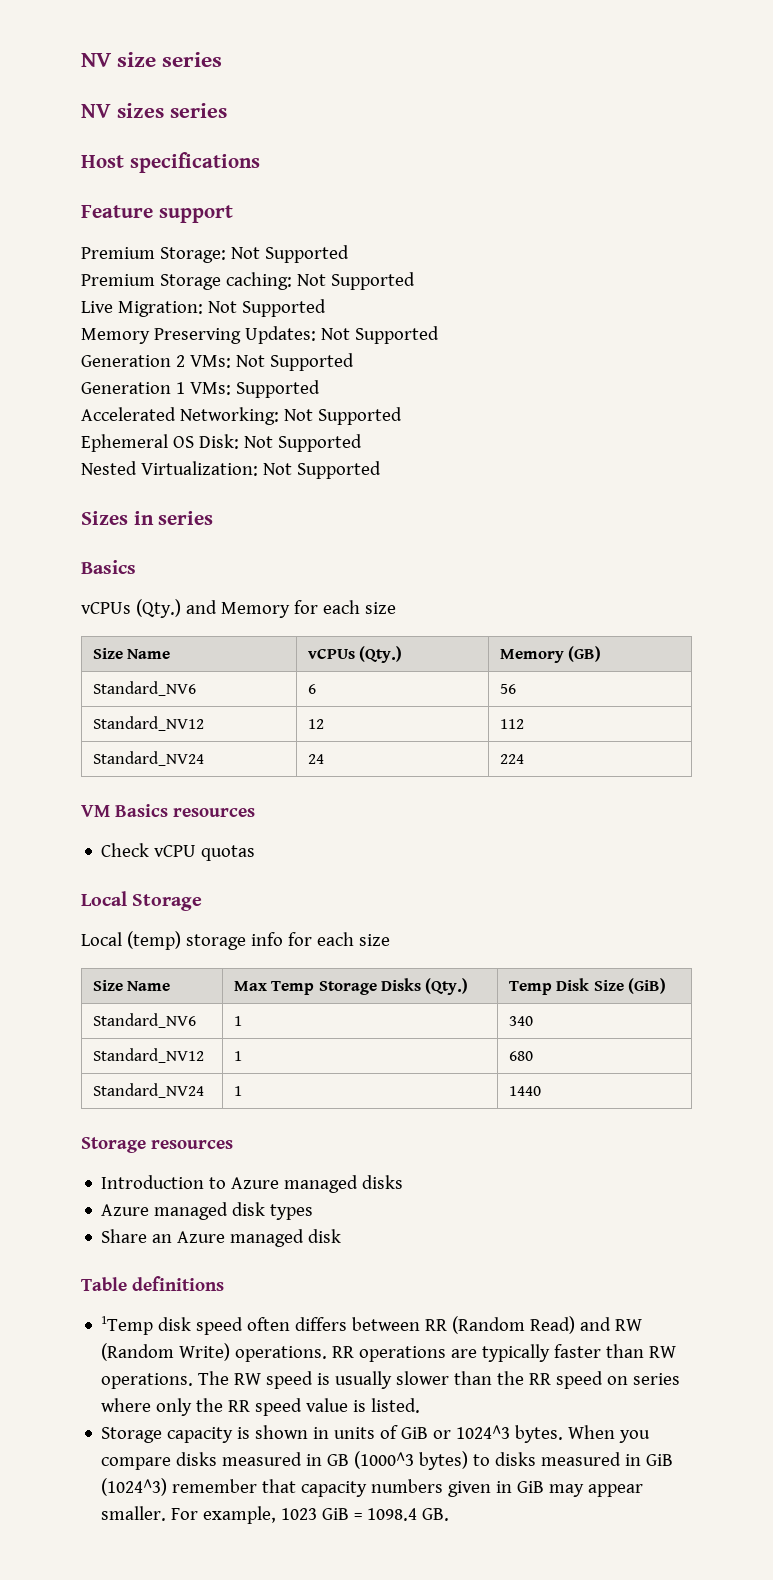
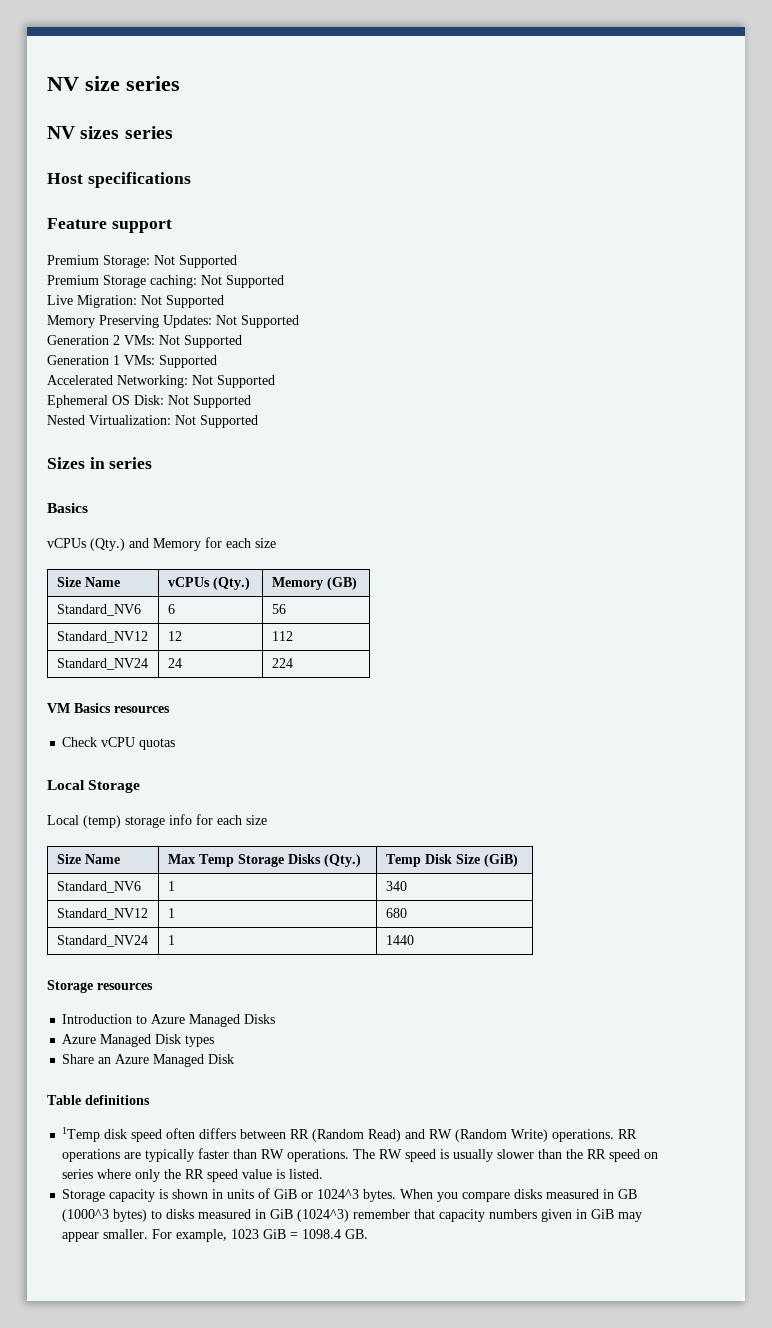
- Introduction to Azure managed disks
- Azure managed disk types
+ Introduction to Azure Managed Disks
+ Azure Managed Disk types
- Share an Azure managed disk
+ Share an Azure Managed Disk

